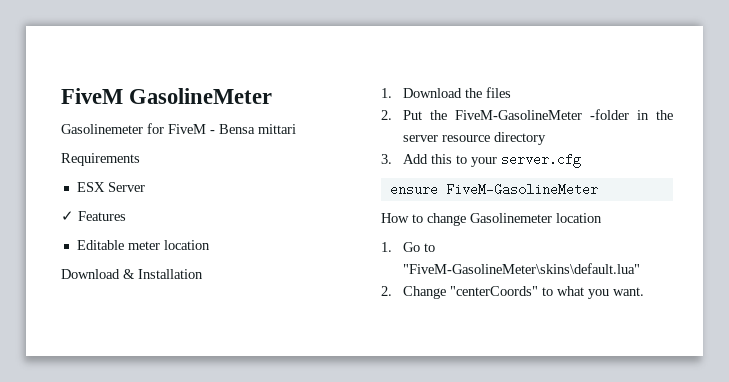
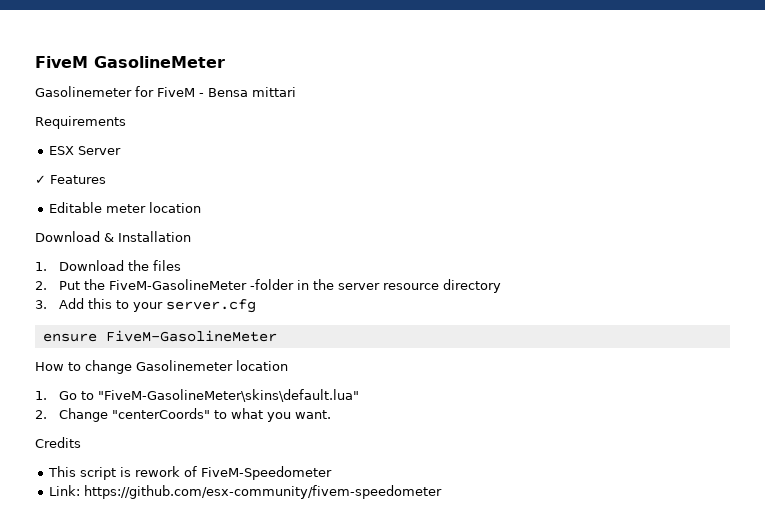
+ Credits
+ This script is rework of FiveM-Speedometer
+ Link: https://github.com/esx-community/fivem-speedometer

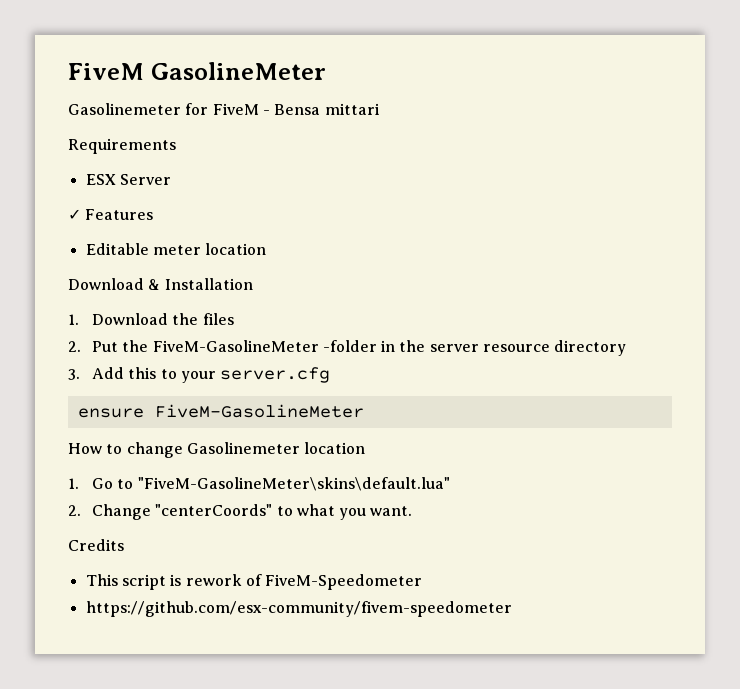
- Link: https://github.com/esx-community/fivem-speedometer
+ https://github.com/esx-community/fivem-speedometer

